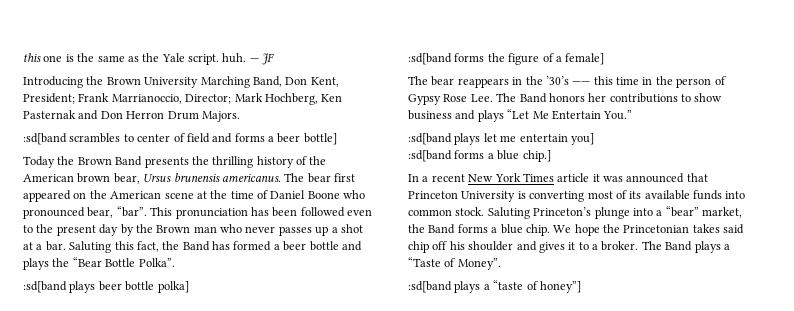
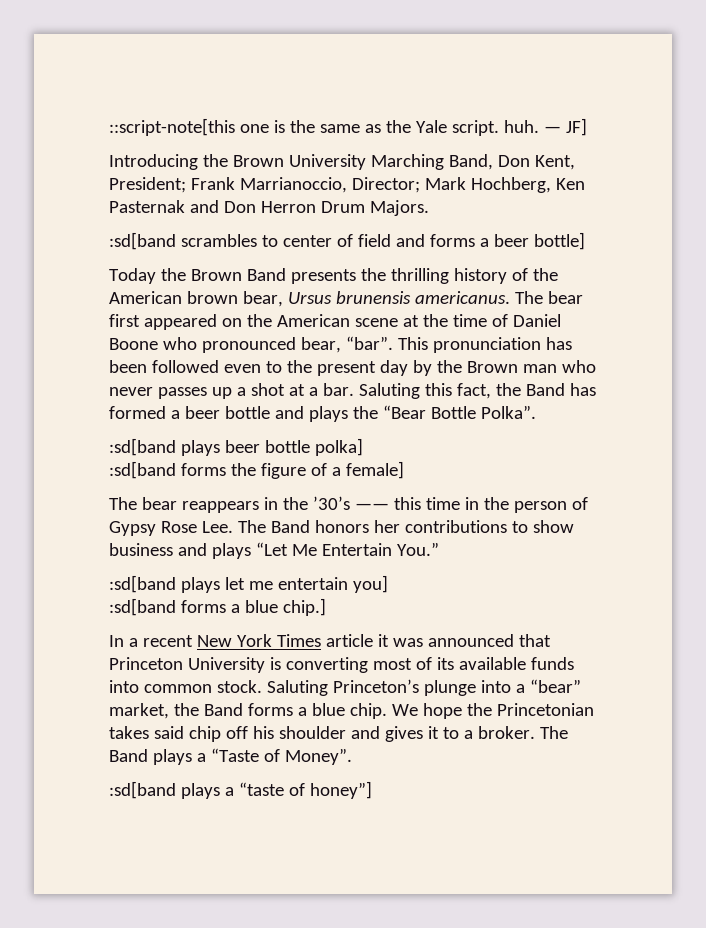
- this one is the same as the Yale script. huh.
+ ::script-note[this one is the same as the Yale script. huh.
- — JF
+ — JF]

